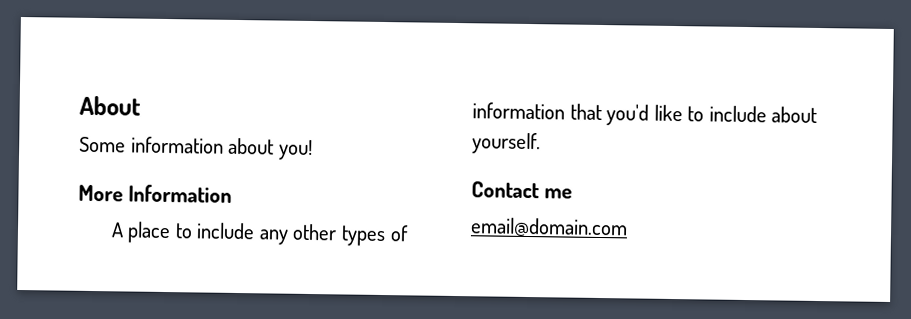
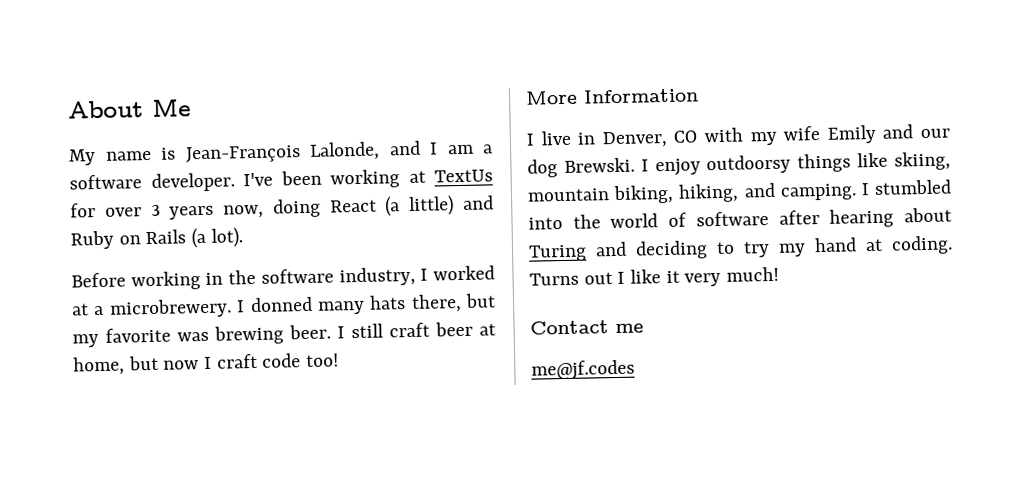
- About
- Some information about you!
+ About Me
+ My name is Jean-François Lalonde, and I am a software developer. I've been working at TextUs for over 3 years now, doing React (a little) and Ruby on Rails (a lot).
+ Before working in the software industry, I worked at a microbrewery. I donned many hats there, but my favorite was brewing beer. I still craft beer at home, but now I craft code too!
  More Information
- A place to include any other types of information that you'd like to include about yourself.
+ I live in Denver, CO with my wife Emily and our dog Brewski. I enjoy outdoorsy things like skiing, mountain biking, hiking, and camping. I stumbled into the world of software after hearing about Turing and deciding to try my hand at coding. Turns out I like it very much!
- email@domain.com
+ me@jf.codes

